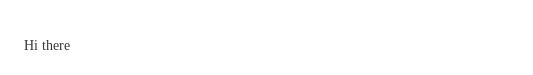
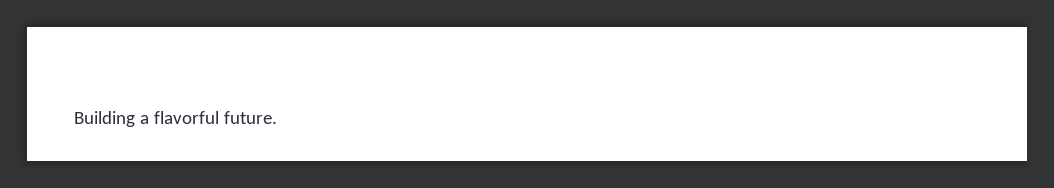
- Hi there
+ Building a flavorful future.

